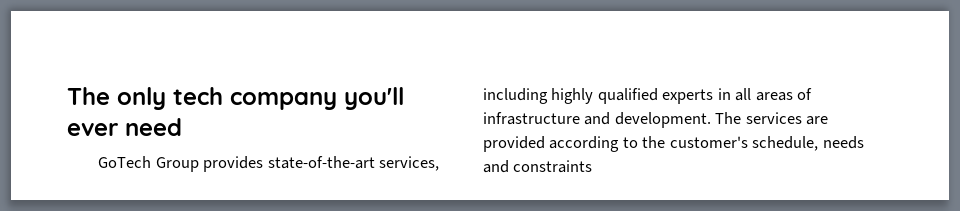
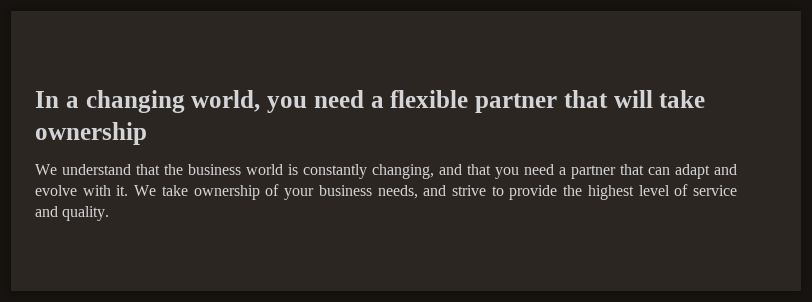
- The only tech company you'll ever need
- GoTech Group provides state-of-the-art services, including highly qualified experts in all areas of infrastructure and development. The services are provided according to the customer's schedule, needs and constraints
+ In a changing world, you need a flexible partner that will take ownership
+ We understand that the business world is constantly changing, and that you need a partner that can adapt and evolve with it. We take ownership of your business needs, and strive to provide the highest level of service and quality.

